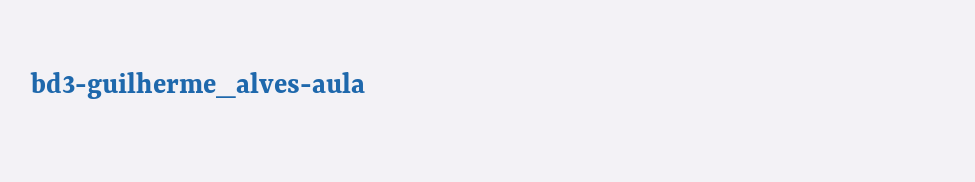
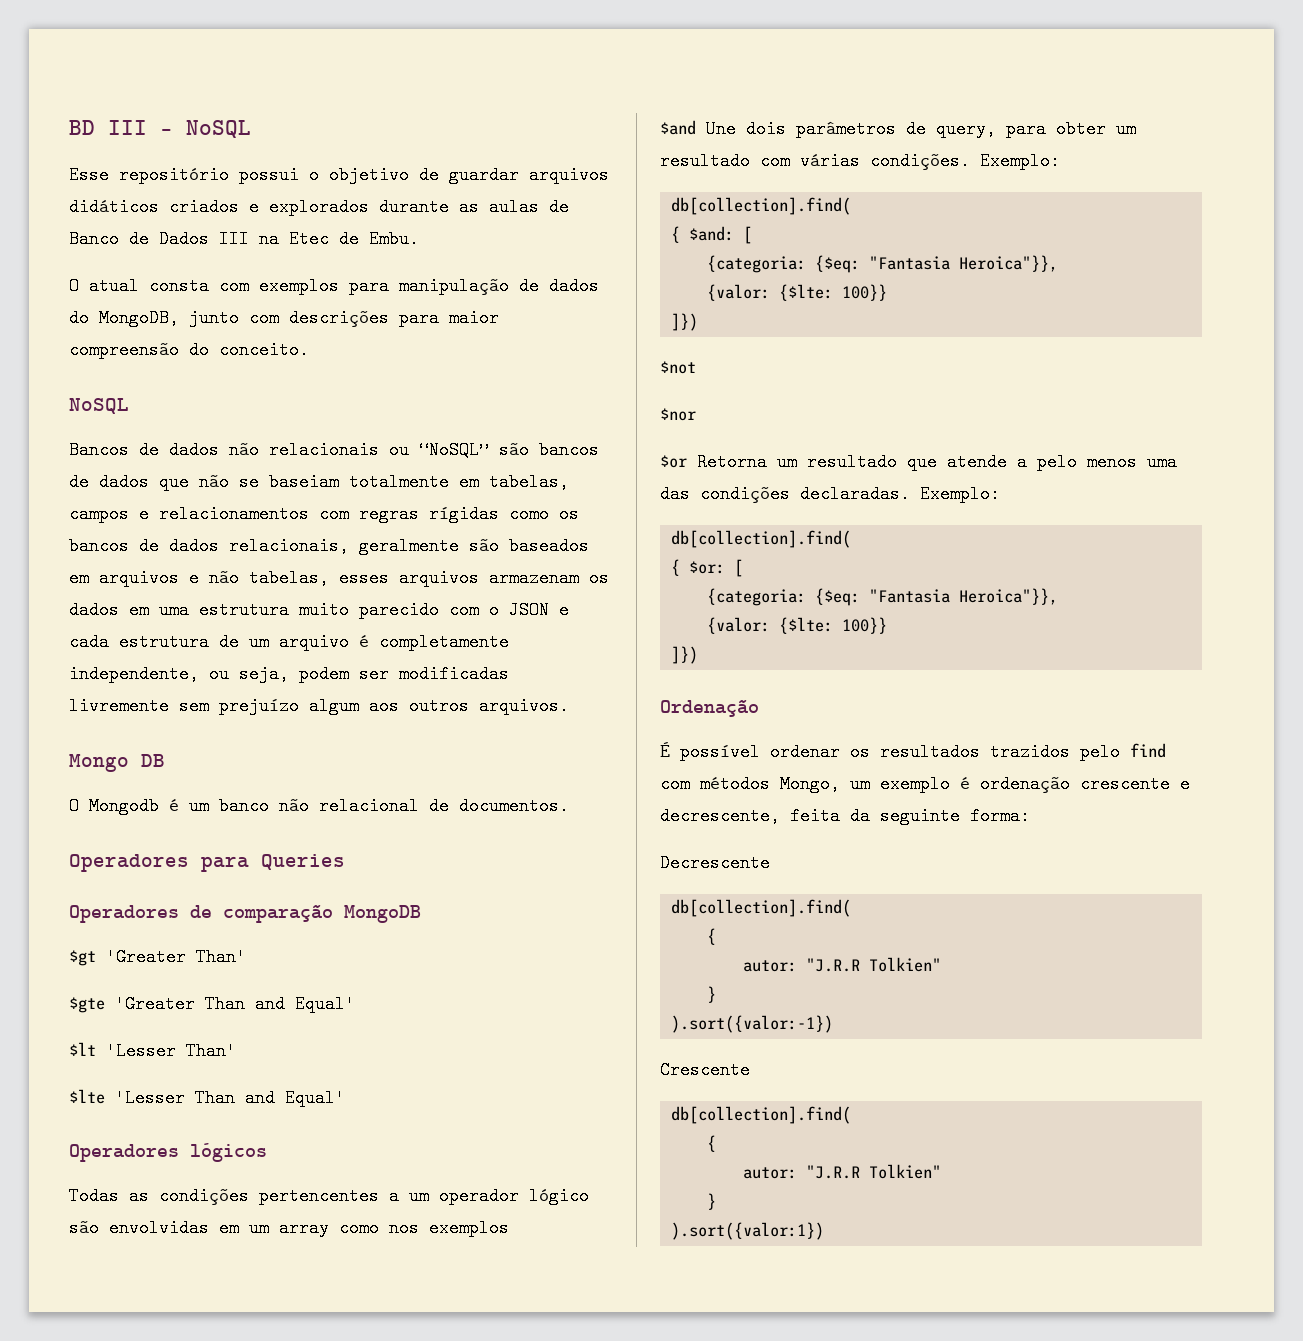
- bd3-guilherme_alves-aula
+ BD III - NoSQL
+ Esse repositório possui o objetivo de guardar arquivos didáticos criados e explorados durante as aulas de Banco de Dados III na Etec de Embu.
+ O atual consta com exemplos para manipulação de dados do MongoDB, junto com descrições para maior compreensão do conceito.
+ NoSQL
+ Bancos de dados não relacionais ou “NoSQL” são bancos de dados que não se baseiam totalmente em tabelas, campos e relacionamentos com regras rígidas como os bancos de dados relacionais, geralmente são baseados em arquivos e não tabelas, esses arquivos armazenam os dados em uma estrutura muito parecido com o JSON e cada estrutura de um arquivo é completamente independente, ou seja, podem ser modificadas livremente sem prejuízo algum aos outros arquivos.
+ Mongo DB
+ O Mongodb é um banco não relacional de documentos.
+ Operadores para Queries
+ Operadores de comparação MongoDB
+ $gt 'Greater Than'
+ $gte 'Greater Than and Equal'
+ $lt 'Lesser Than'
+ $lte 'Lesser Than and Equal'
+ Operadores lógicos
+ Todas as condições pertencentes a um operador lógico são envolvidas em um array como nos exemplos
+ $and Une dois parâmetros de query, para obter um resultado com várias condições. Exemplo:
+ db[collection].find(
+ { $and: [
+ {categoria: {$eq: "Fantasia Heroica"}},
+ {valor: {$lte: 100}}
+ ]})
+ $not
+ $nor
+ $or Retorna um resultado que atende a pelo menos uma das condições declaradas. Exemplo:
+ db[collection].find(
+ { $or: [
+ {categoria: {$eq: "Fantasia Heroica"}},
+ {valor: {$lte: 100}}
+ ]})
+ Ordenação
+ É possível ordenar os resultados trazidos pelo find com métodos Mongo, um exemplo é ordenação crescente e decrescente, feita da seguinte forma:
+ Decrescente
+ db[collection].find(
+ {
+ autor: "J.R.R Tolkien"
+ }
+ ).sort({valor:-1})
+ Crescente
+ db[collection].find(
+ {
+ autor: "J.R.R Tolkien"
+ }
+ ).sort({valor:1})

